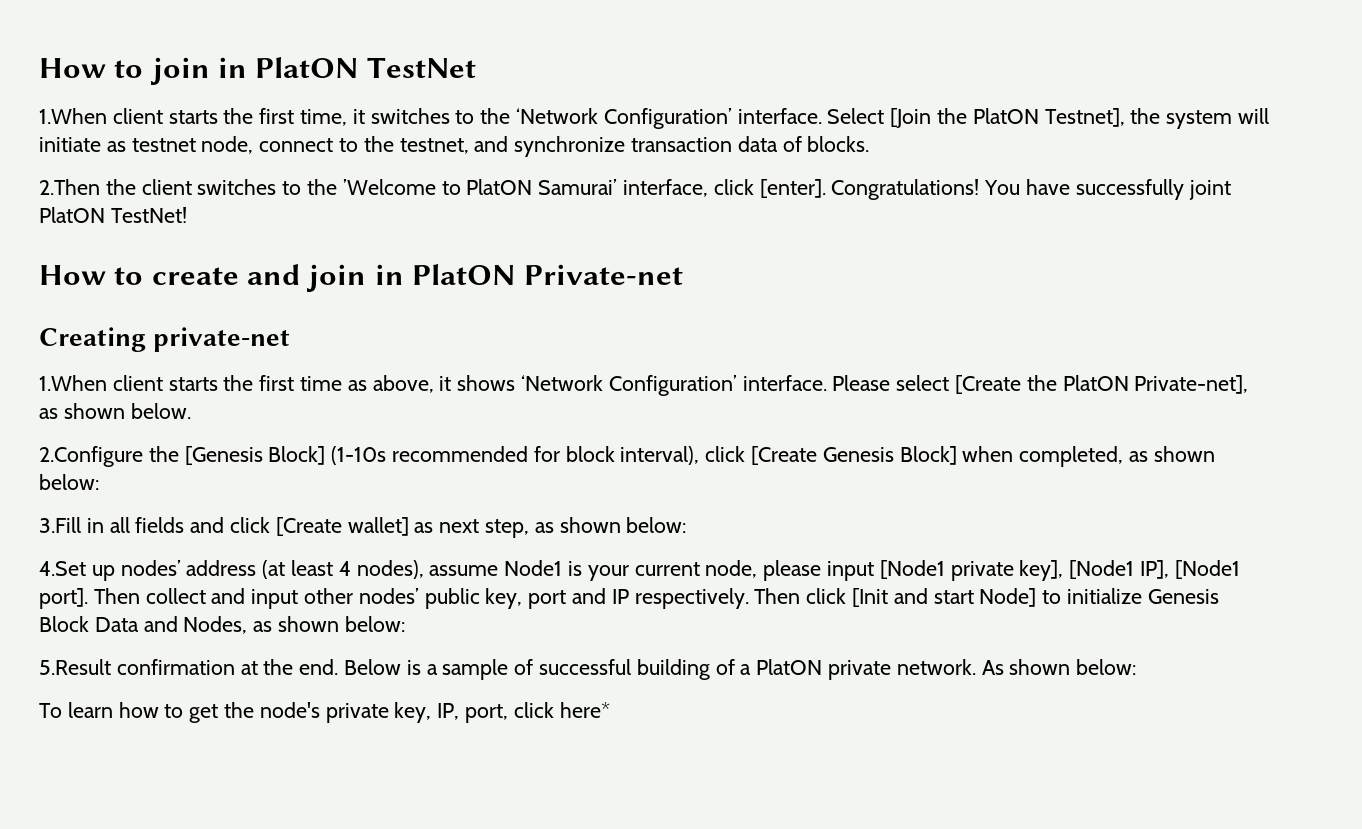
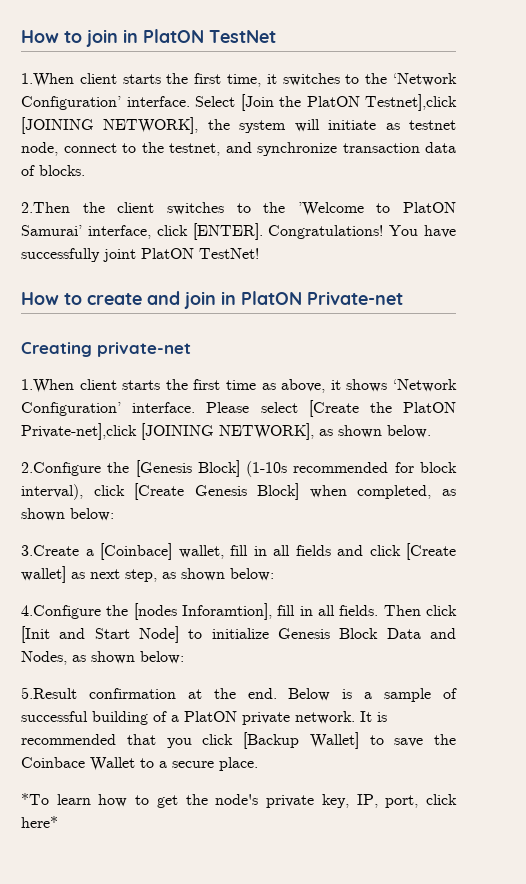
- Select [Join the PlatON Testnet], the system will initiate as testnet node, connect to the testnet, and synchronize transaction data of blocks.
+ Select [Join the PlatON Testnet],click [JOINING NETWORK], the system will initiate as testnet node, connect to the testnet, and synchronize transaction data of blocks.
- 2.Then the client switches to the ’Welcome to PlatON Samurai’ interface, click [enter].
+ 2.Then the client switches to the ’Welcome to PlatON Samurai’ interface, click [ENTER].
- Please select [Create the PlatON Private-net], as shown below.
+ Please select [Create the PlatON Private-net],click [JOINING NETWORK], as shown below.
- 3.Fill in all fields and click [Create wallet] as next step, as shown below:
+ 3.Create a [Coinbace] wallet, fill in all fields and click [Create wallet] as next step, as shown below:
- 4.Set up nodes’ address (at least 4 nodes), assume Node1 is your current node, please input [Node1 private key], [Node1 IP], [Node1 port]. Then collect and input other nodes’ public key, port and IP respectively.
+ 4.Configure the [nodes Inforamtion], fill in all fields.
- Then click [Init and start Node] to initialize Genesis Block Data and Nodes, as shown below:
+ Then click [Init and Start Node] to initialize Genesis Block Data and Nodes, as shown below:
- As shown below:
- To learn how to get the node's private key, IP, port, click here*
+ It is recommended that you click [Backup Wallet] to save the Coinbace Wallet to a secure place.
+ *To learn how to get the node's private key, IP, port, click here*

